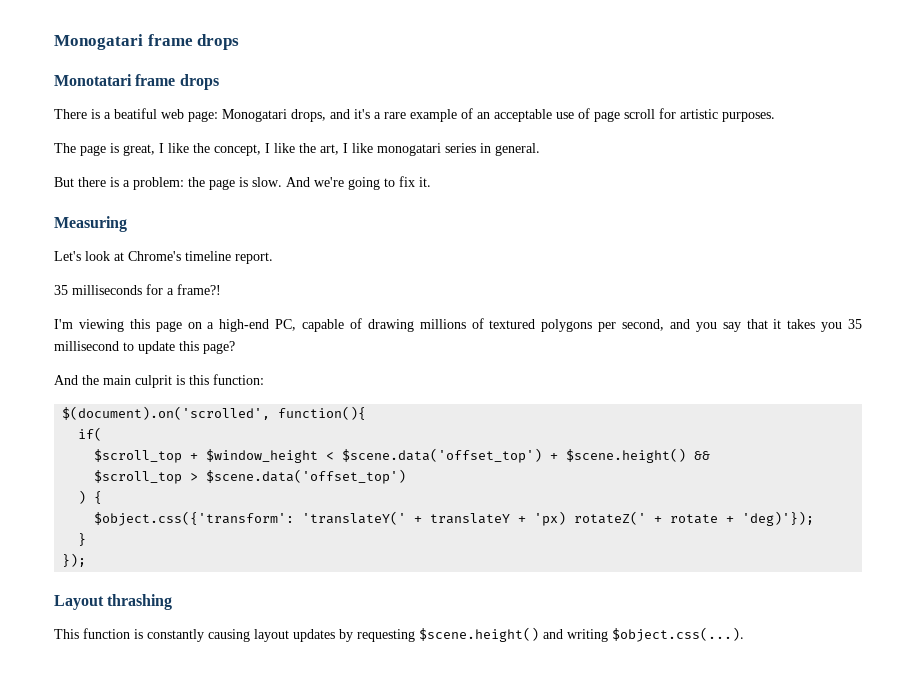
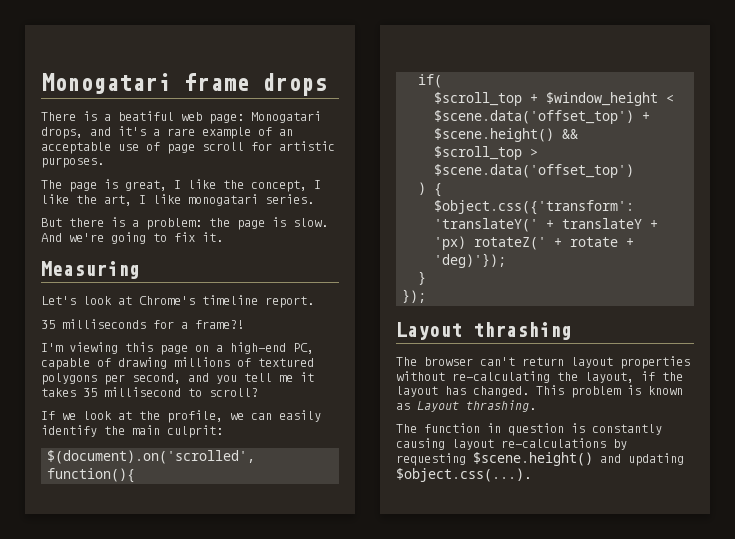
- Monotatari frame drops
- The page is great, I like the concept, I like the art, I like monogatari series in general.
+ The page is great, I like the concept, I like the art, I like monogatari series.
- I'm viewing this page on a high-end PC, capable of drawing millions of textured polygons per second, and you say that it takes you 35 millisecond to update this page?
- And the main culprit is this function:
+ I'm viewing this page on a high-end PC, capable of drawing millions of textured polygons per second, and you tell me it takes 35 millisecond to scroll?
+ If we look at the profile, we can easily identify the main culprit:
- This function is constantly causing layout updates by requesting $scene.height() and writing $object.css(...).
+ The browser can't return layout properties without re-calculating the layout, if the layout has changed. This problem is known as Layout thrashing.
+ The function in question is constantly causing layout re-calculations by requesting $scene.height() and updating $object.css(...).

